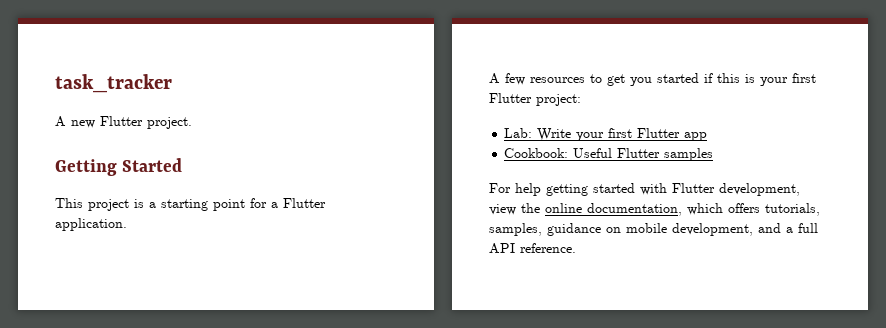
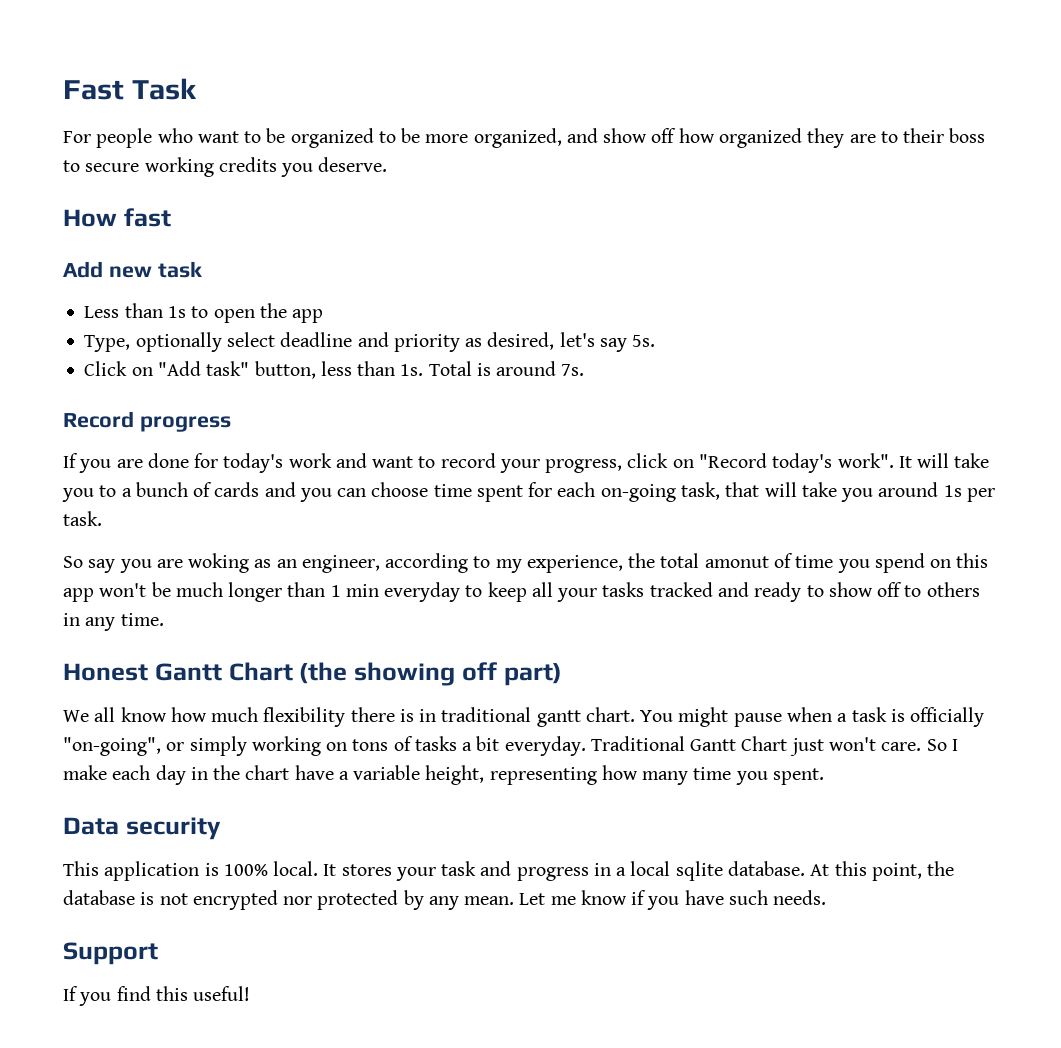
- task_tracker
- A new Flutter project.
- Getting Started
- This project is a starting point for a Flutter application.
- A few resources to get you started if this is your first Flutter project:
- Lab: Write your first Flutter app
- Cookbook: Useful Flutter samples
- For help getting started with Flutter development, view the online documentation, which offers tutorials, samples, guidance on mobile development, and a full API reference.
+ Fast Task
+ For people who want to be organized to be more organized, and show off how organized they are to their boss to secure working credits you deserve.
+ How fast
+ Add new task
+ Less than 1s to open the app
+ Type, optionally select deadline and priority as desired, let's say 5s.
+ Click on "Add task" button, less than 1s. Total is around 7s.
+ Record progress
+ If you are done for today's work and want to record your progress, click on "Record today's work". It will take you to a bunch of cards and you can choose time spent for each on-going task, that will take you around 1s per task.
+ So say you are woking as an engineer, according to my experience, the total amonut of time you spend on this app won't be much longer than 1 min everyday to keep all your tasks tracked and ready to show off to others in any time.
+ Honest Gantt Chart (the showing off part)
+ We all know how much flexibility there is in traditional gantt chart. You might pause when a task is officially "on-going", or simply working on tons of tasks a bit everyday. Traditional Gantt Chart just won't care. So I make each day in the chart have a variable height, representing how many time you spent.
+ Data security
+ This application is 100% local. It stores your task and progress in a local sqlite database. At this point, the database is not encrypted nor protected by any mean. Let me know if you have such needs.
+ Support
+ If you find this useful!

